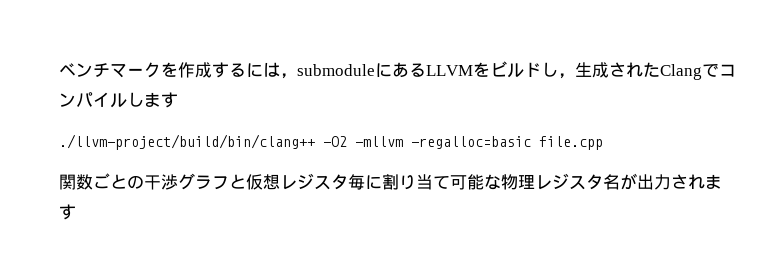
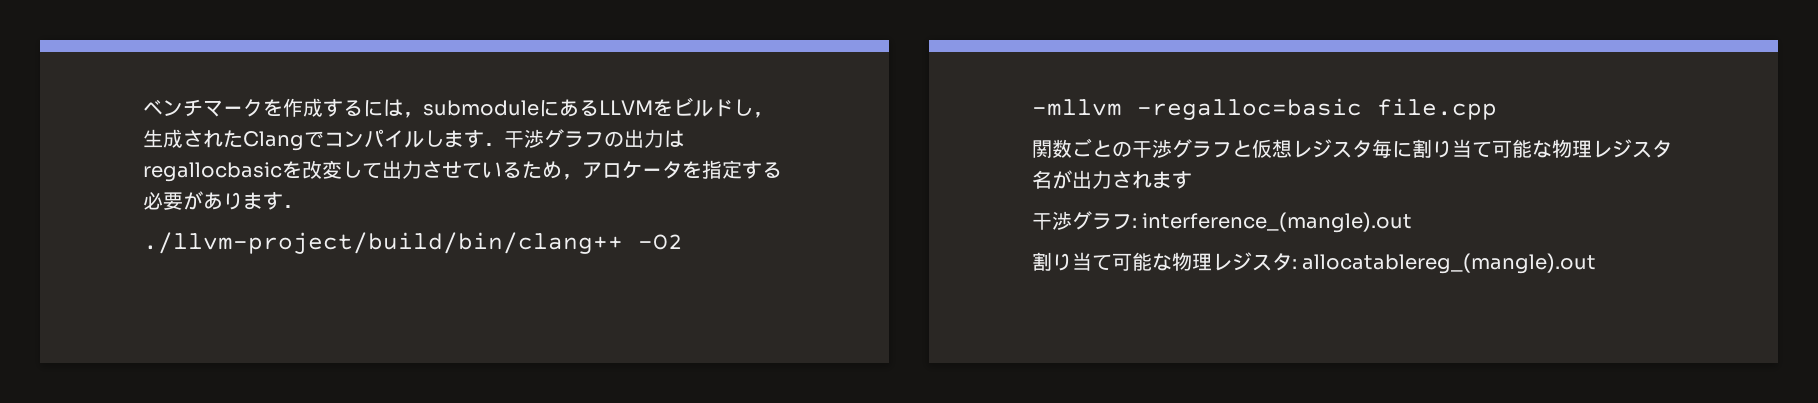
- ベンチマークを作成するには，submoduleにあるLLVMをビルドし，生成されたClangでコンパイルします
+ ベンチマークを作成するには，submoduleにあるLLVMをビルドし，生成されたClangでコンパイルします．干渉グラフの出力はregallocbasicを改変して出力させているため，アロケータを指定する必要があります．
+ 干渉グラフ: interference_(mangle).out
+ 割り当て可能な物理レジスタ: allocatablereg_(mangle).out

